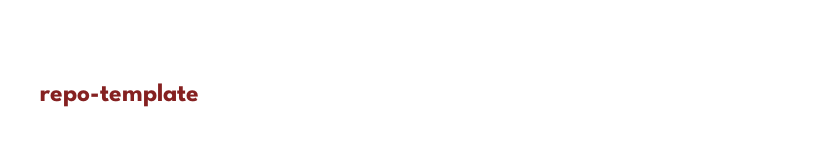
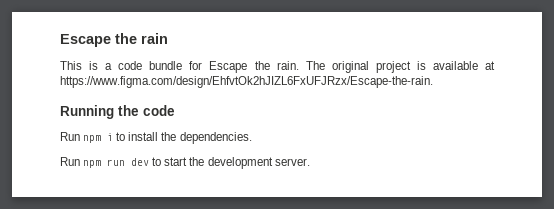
- repo-template
+ Escape the rain
+ This is a code bundle for Escape the rain. The original project is available at https://www.figma.com/design/EhfvtOk2hJIZL6FxUFJRzx/Escape-the-rain.
+ Running the code
+ Run npm i to install the dependencies.
+ Run npm run dev to start the development server.

